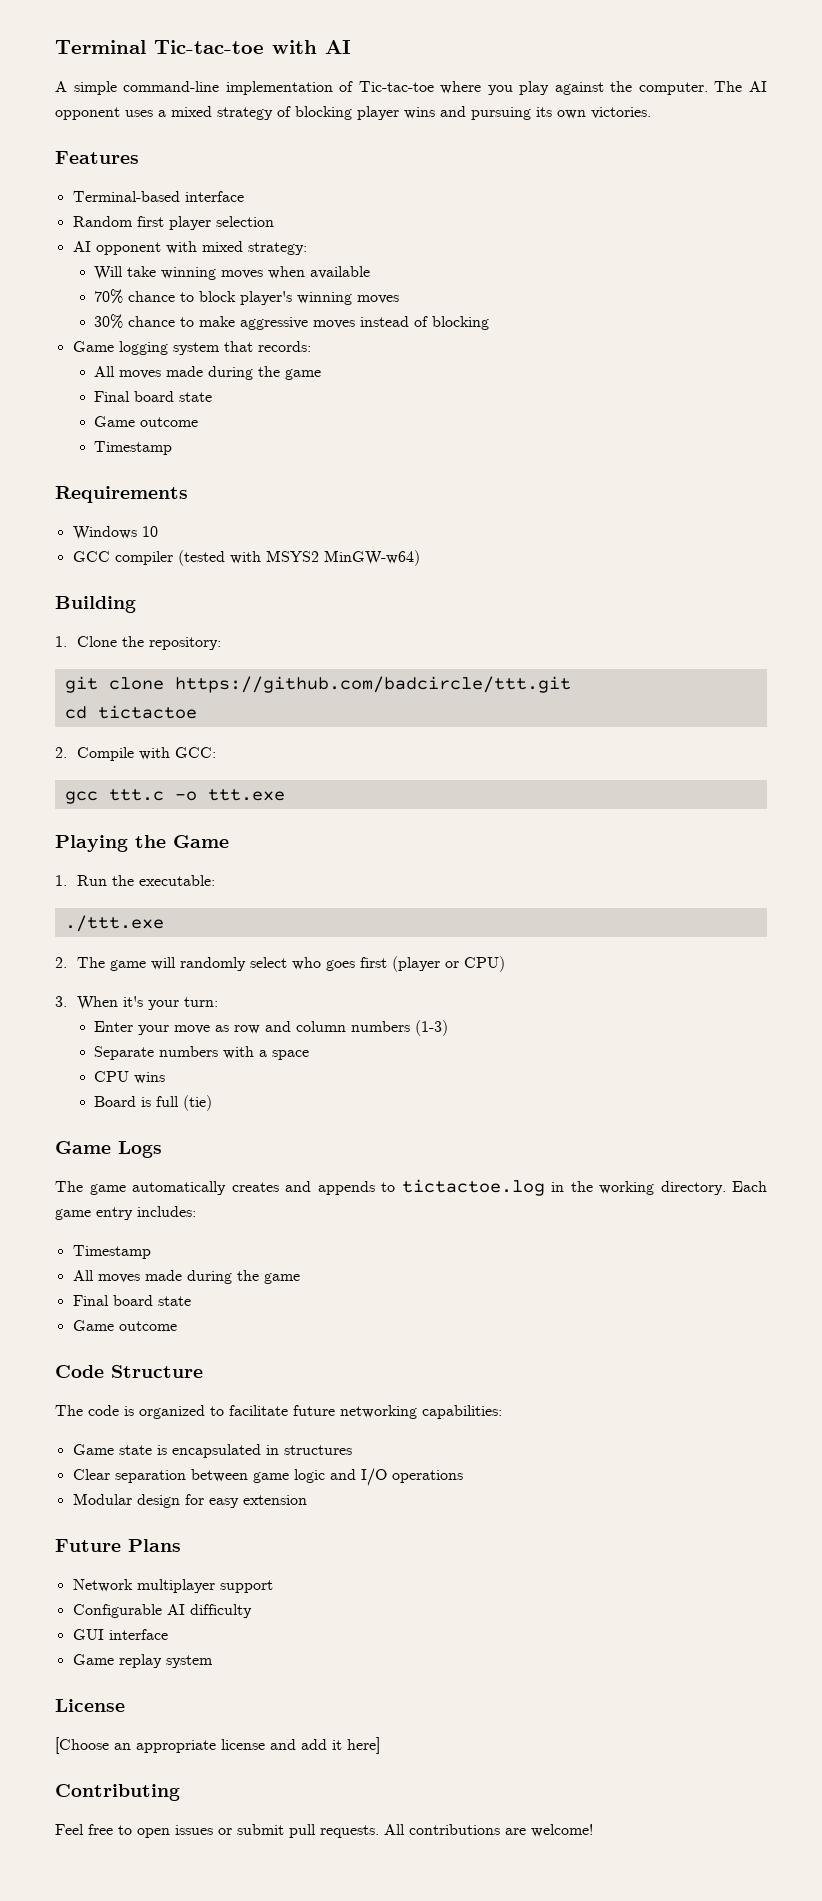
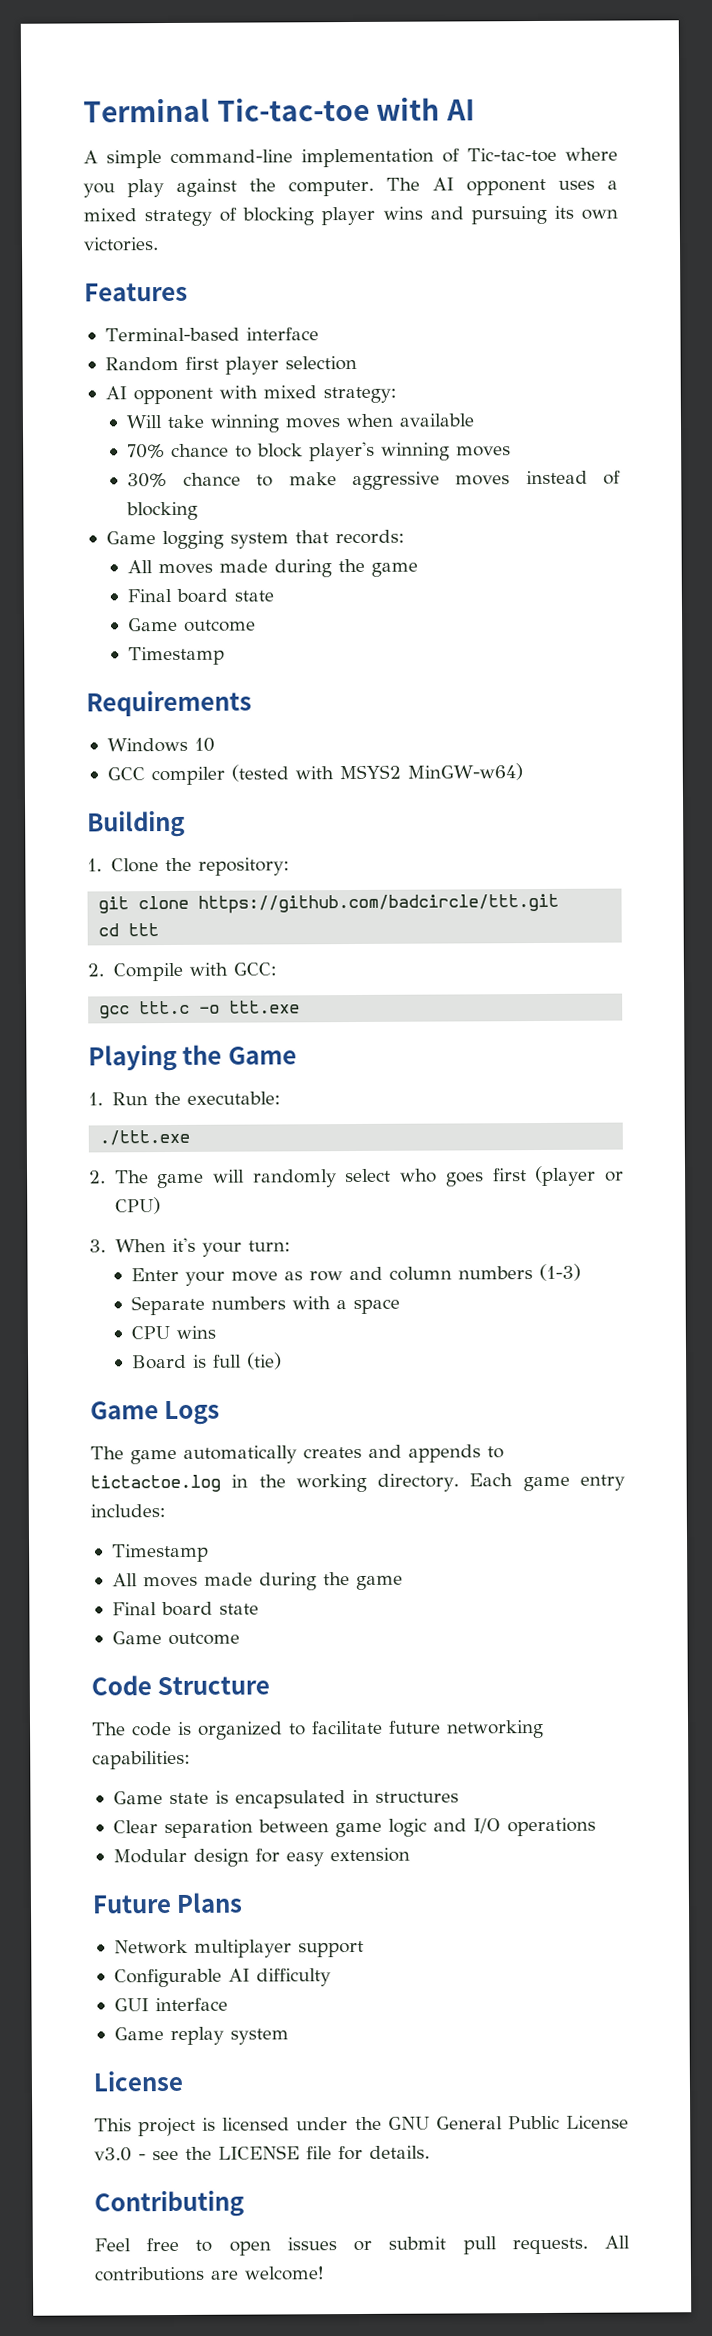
- cd tictactoe
+ cd ttt
- [Choose an appropriate license and add it here]
+ This project is licensed under the GNU General Public License v3.0 - see the LICENSE file for details.

